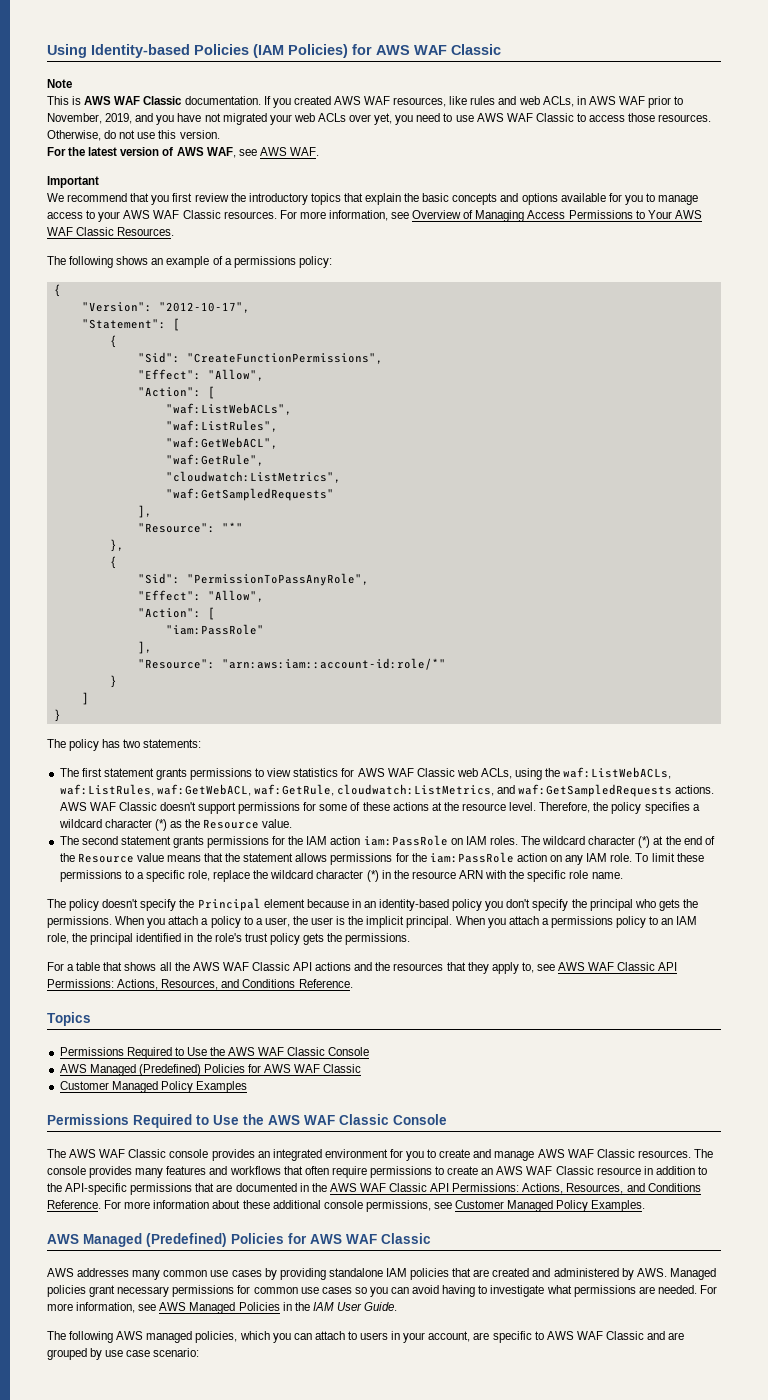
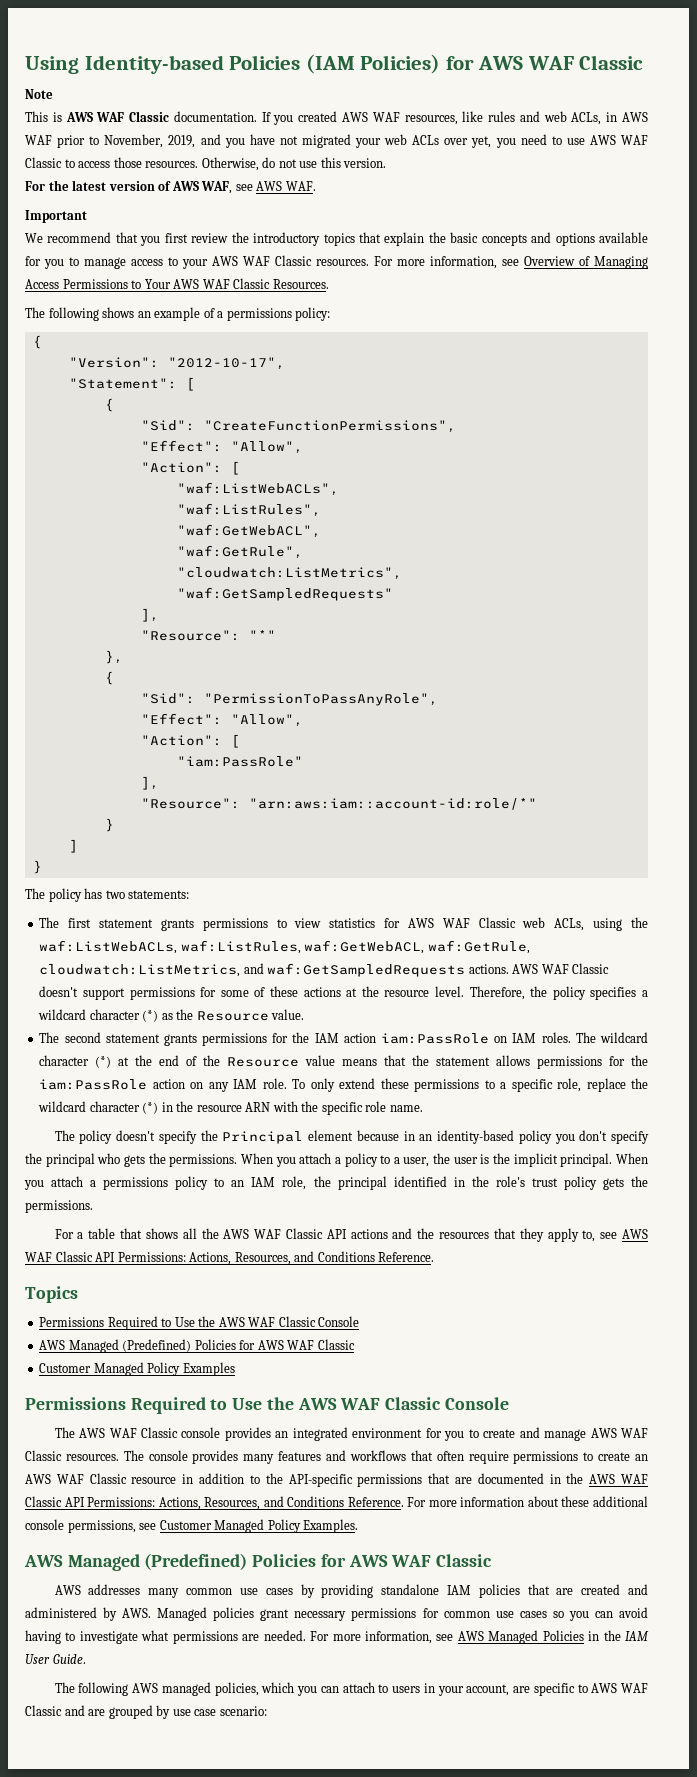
- To limit these permissions to a specific role, replace the wildcard character (*) in the resource ARN with the specific role name.
+ To only extend these permissions to a specific role, replace the wildcard character (*) in the resource ARN with the specific role name.

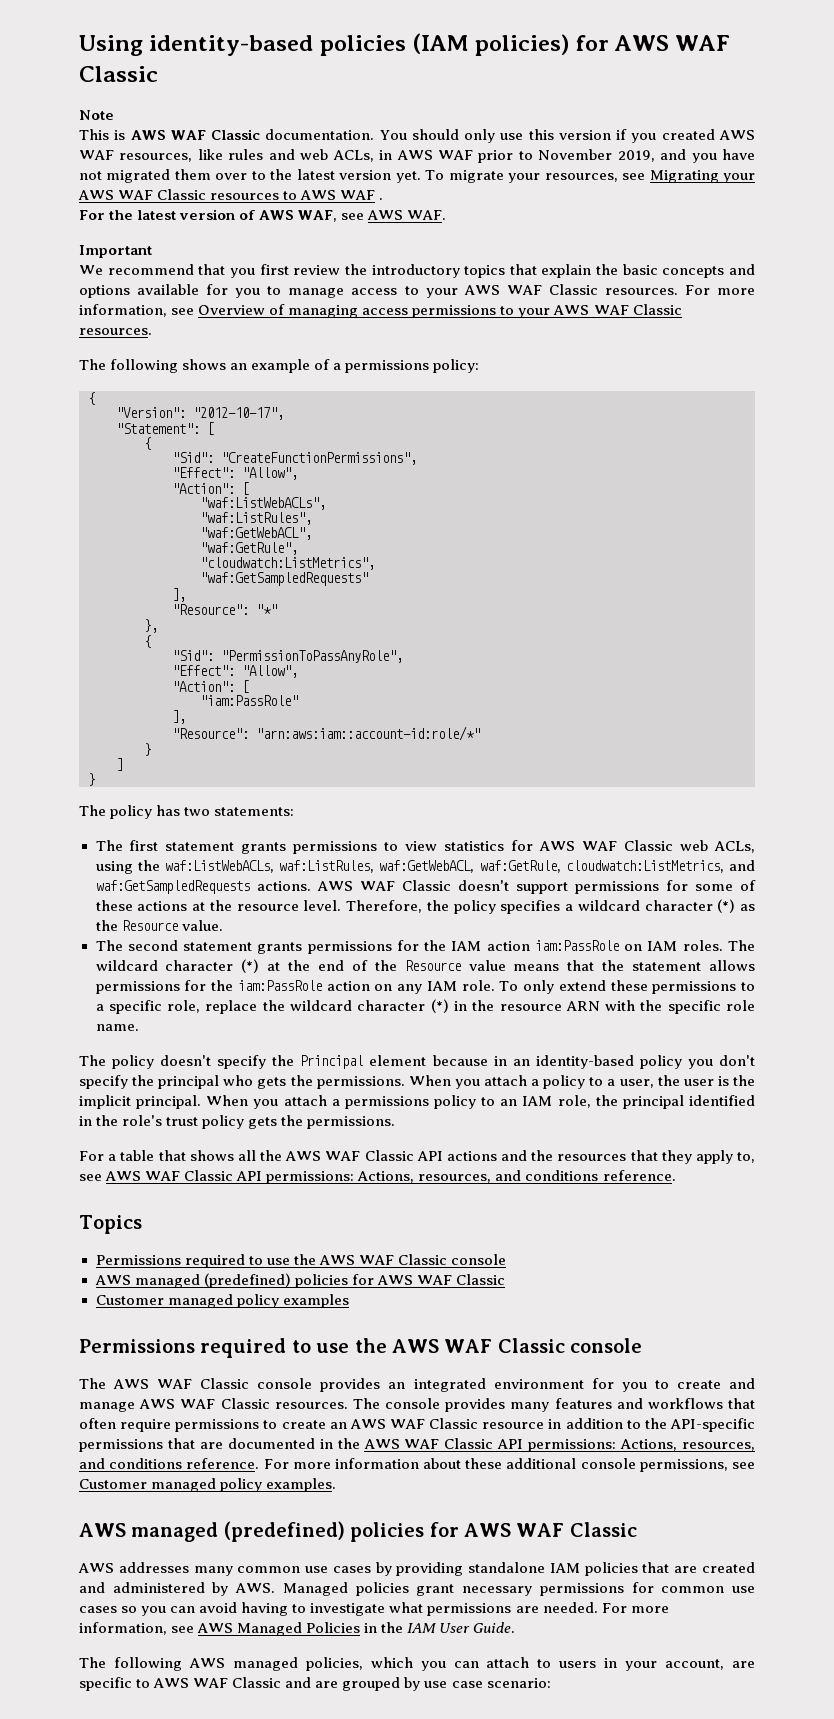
- Using Identity-based Policies (IAM Policies) for AWS WAF Classic
+ Using identity-based policies (IAM policies) for AWS WAF Classic
- If you created AWS WAF resources, like rules and web ACLs, in AWS WAF prior to November, 2019, and you have not migrated your web ACLs over yet, you need to use AWS WAF Classic to access those resources. Otherwise, do not use this version.
+ You should only use this version if you created AWS WAF resources, like rules and web ACLs, in AWS WAF prior to November 2019, and you have not migrated them over to the latest version yet. To migrate your resources, see Migrating your AWS WAF Classic resources to AWS WAF .
- For more information, see Overview of Managing Access Permissions to Your AWS WAF Classic Resources.
+ For more information, see Overview of managing access permissions to your AWS WAF Classic resources.
- For a table that shows all the AWS WAF Classic API actions and the resources that they apply to, see AWS WAF Classic API Permissions: Actions, Resources, and Conditions Reference.
+ For a table that shows all the AWS WAF Classic API actions and the resources that they apply to, see AWS WAF Classic API permissions: Actions, resources, and conditions reference.
  Topics
- Permissions Required to Use the AWS WAF Classic Console
- AWS Managed (Predefined) Policies for AWS WAF Classic
+ Permissions required to use the AWS WAF Classic console
+ AWS managed (predefined) policies for AWS WAF Classic
- Customer Managed Policy Examples
- Permissions Required to Use the AWS WAF Classic Console
+ Customer managed policy examples
+ Permissions required to use the AWS WAF Classic console
- The console provides many features and workflows that often require permissions to create an AWS WAF Classic resource in addition to the API-specific permissions that are documented in the AWS WAF Classic API Permissions: Actions, Resources, and Conditions Reference.
+ The console provides many features and workflows that often require permissions to create an AWS WAF Classic resource in addition to the API-specific permissions that are documented in the AWS WAF Classic API permissions: Actions, resources, and conditions reference.
- For more information about these additional console permissions, see Customer Managed Policy Examples.
- AWS Managed (Predefined) Policies for AWS WAF Classic
+ For more information about these additional console permissions, see Customer managed policy examples.
+ AWS managed (predefined) policies for AWS WAF Classic

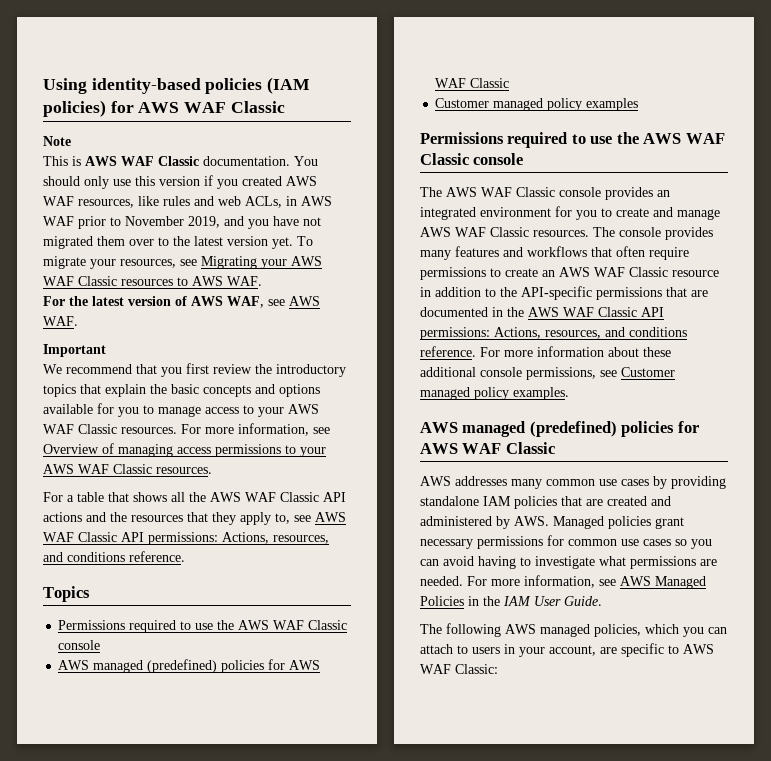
- To migrate your resources, see Migrating your AWS WAF Classic resources to AWS WAF .
+ To migrate your resources, see Migrating your AWS WAF Classic resources to AWS WAF.
- The following shows an example of a permissions policy:
- {
- "Version": "2012-10-17",
- "Statement": [
- {
- "Sid": "CreateFunctionPermissions",
- "Effect": "Allow",
- "Action": [
- "waf:ListWebACLs",
- "waf:ListRules",
- "waf:GetWebACL",
- "waf:GetRule",
- "cloudwatch:ListMetrics",
- "waf:GetSampledRequests"
- ],
- "Resource": "*"
- },
- {
- "Sid": "PermissionToPassAnyRole",
- "Effect": "Allow",
- "Action": [
- "iam:PassRole"
- ],
- "Resource": "arn:aws:iam::account-id:role/*"
- }
- ]
- }
- The policy has two statements:
- The first statement grants permissions to view statistics for AWS WAF Classic web ACLs, using the waf:ListWebACLs, waf:ListRules, waf:GetWebACL, waf:GetRule, cloudwatch:ListMetrics, and waf:GetSampledRequests actions. AWS WAF Classic doesn't support permissions for some of these actions at the resource level. Therefore, the policy specifies a wildcard character (*) as the Resource value.
- The second statement grants permissions for the IAM action iam:PassRole on IAM roles. The wildcard character (*) at the end of the Resource value means that the statement allows permissions for the iam:PassRole action on any IAM role. To only extend these permissions to a specific role, replace the wildcard character (*) in the resource ARN with the specific role name.
- The policy doesn't specify the Principal element because in an identity-based policy you don't specify the principal who gets the permissions. When you attach a policy to a user, the user is the implicit principal. When you attach a permissions policy to an IAM role, the principal identified in the role's trust policy gets the permissions.
- The following AWS managed policies, which you can attach to users in your account, are specific to AWS WAF Classic and are grouped by use case scenario:
+ The following AWS managed policies, which you can attach to users in your account, are specific to AWS WAF Classic:

